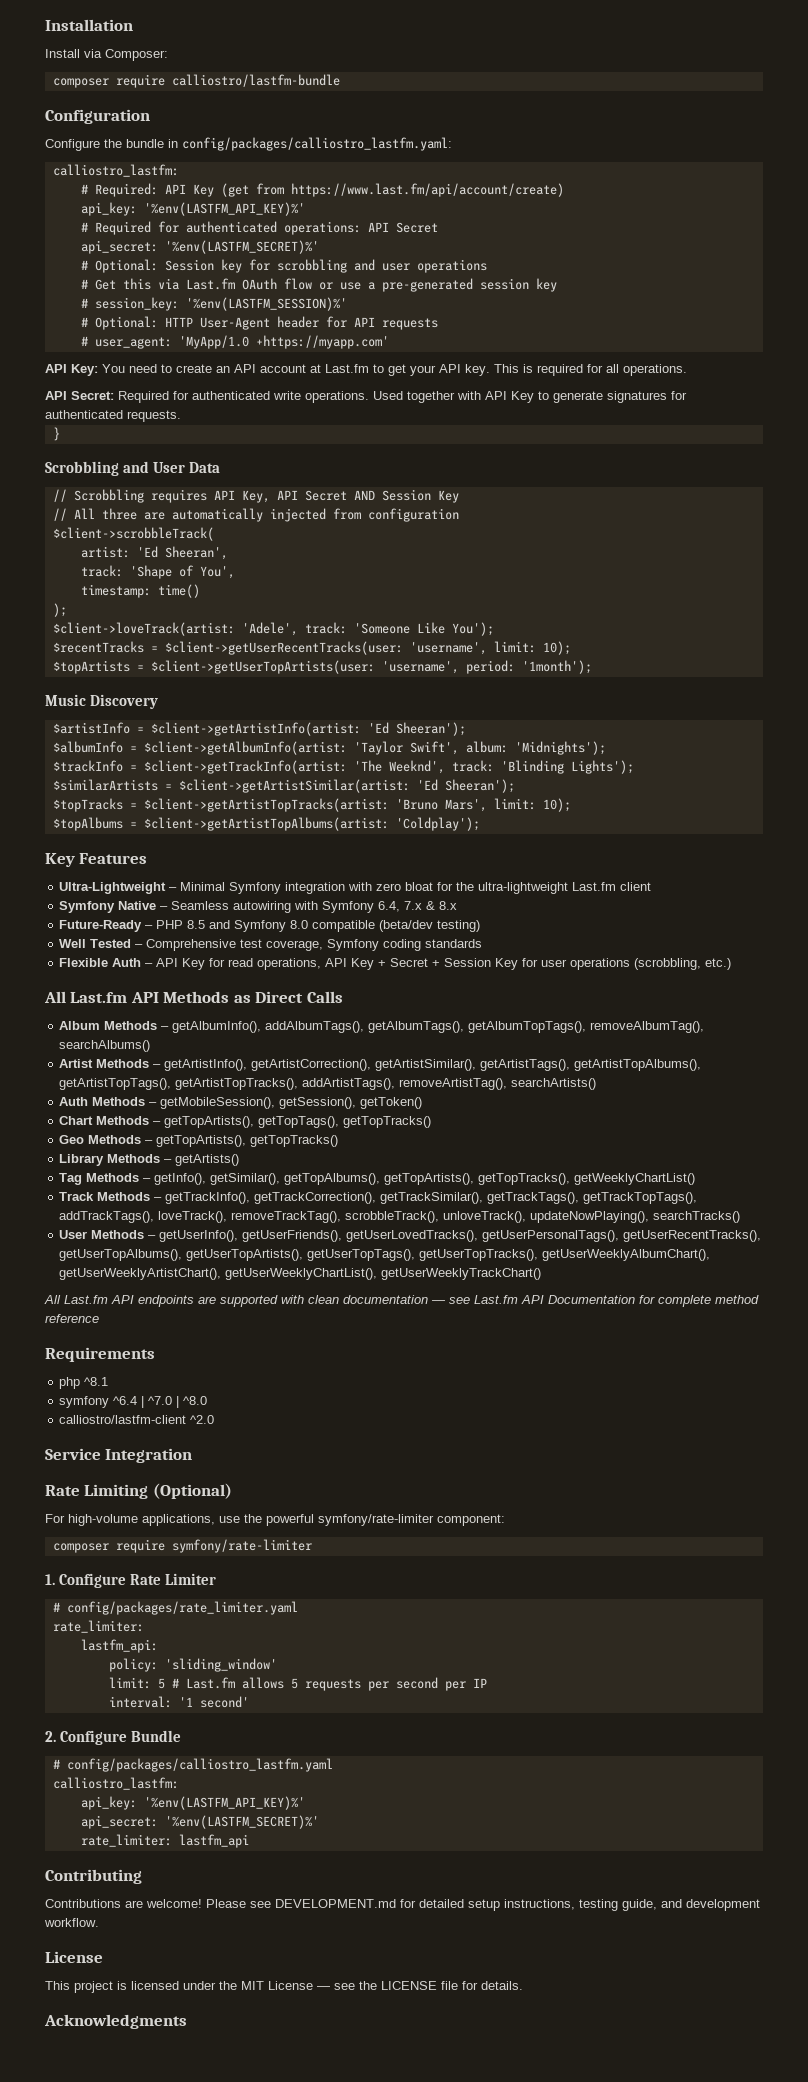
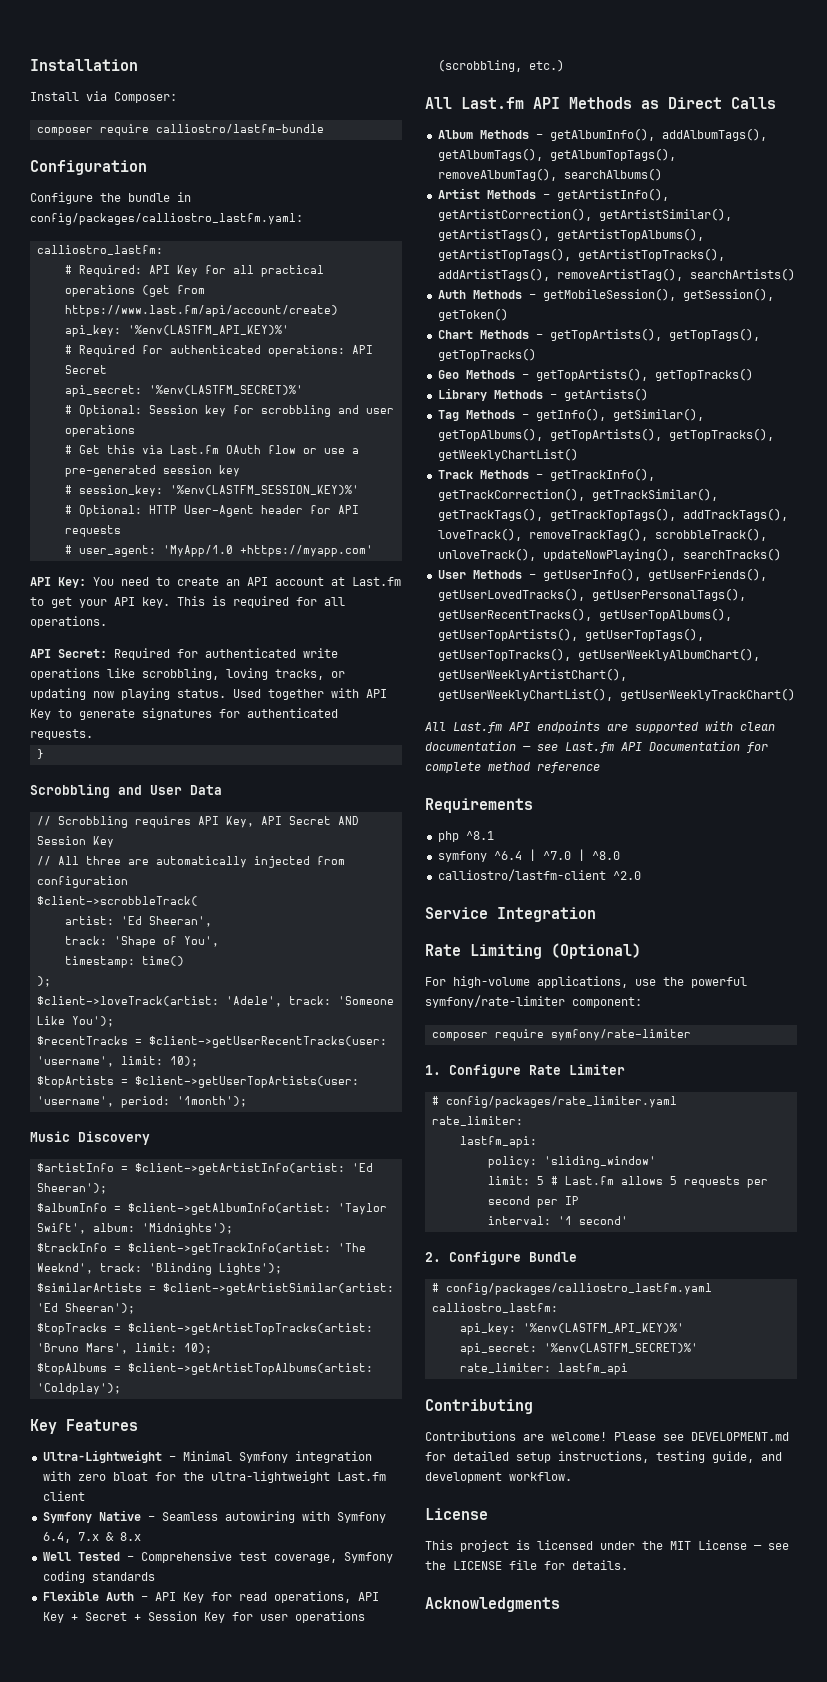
- # Required: API Key (get from https://www.last.fm/api/account/create)
+ # Required: API Key for all practical operations (get from https://www.last.fm/api/account/create)
- # session_key: '%env(LASTFM_SESSION)%'
+ # session_key: '%env(LASTFM_SESSION_KEY)%'
- API Secret: Required for authenticated write operations.
+ API Secret: Required for authenticated write operations like scrobbling, loving tracks, or updating now playing status.
- Future-Ready – PHP 8.5 and Symfony 8.0 compatible (beta/dev testing)

